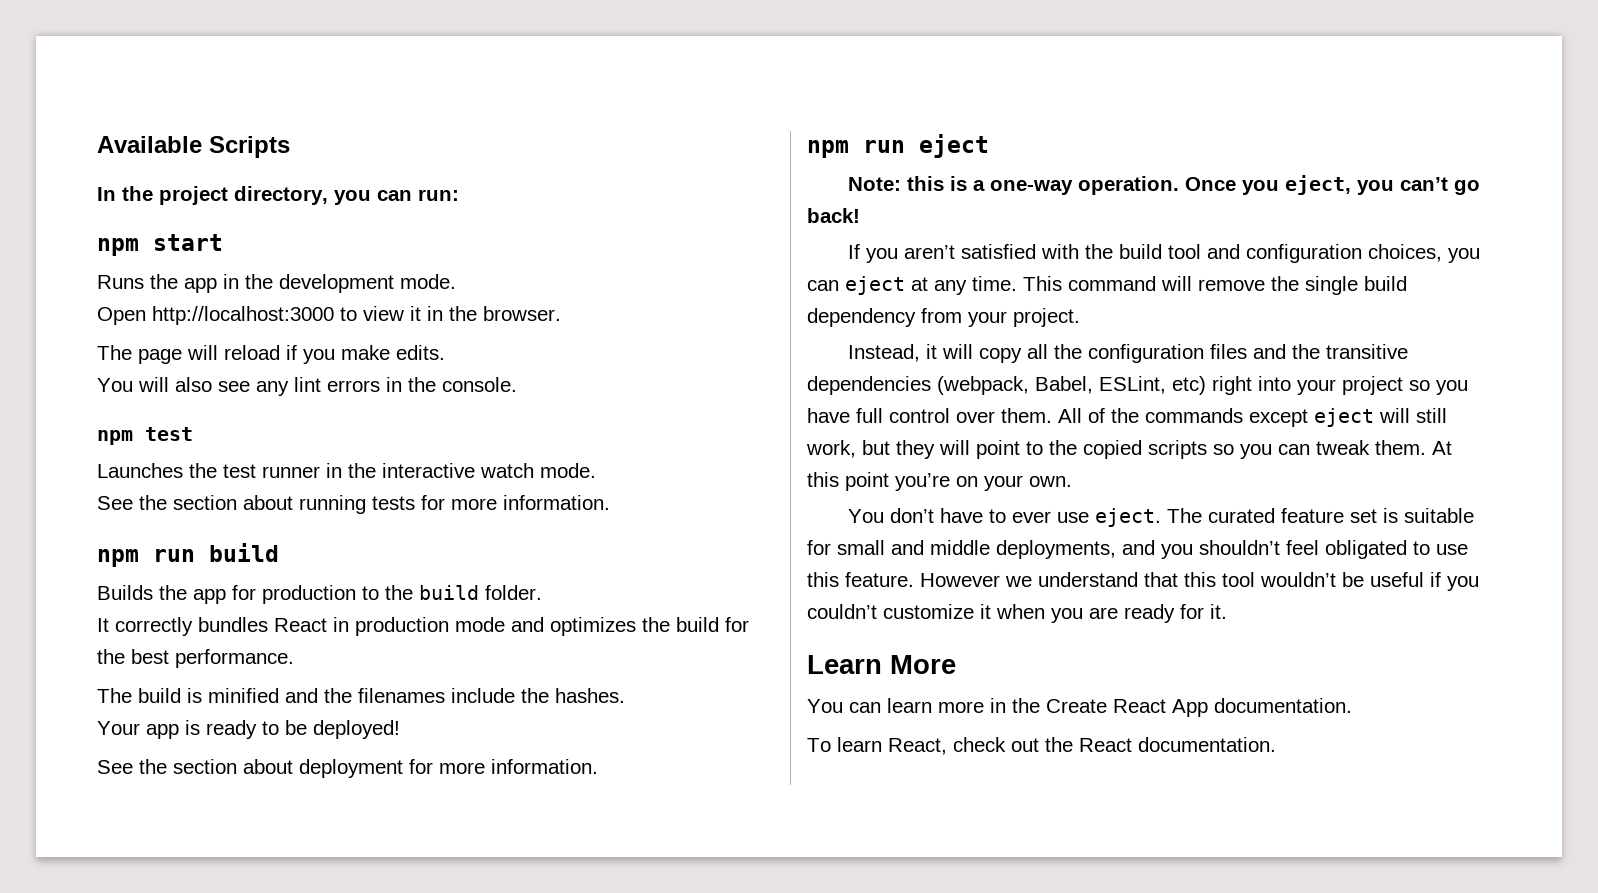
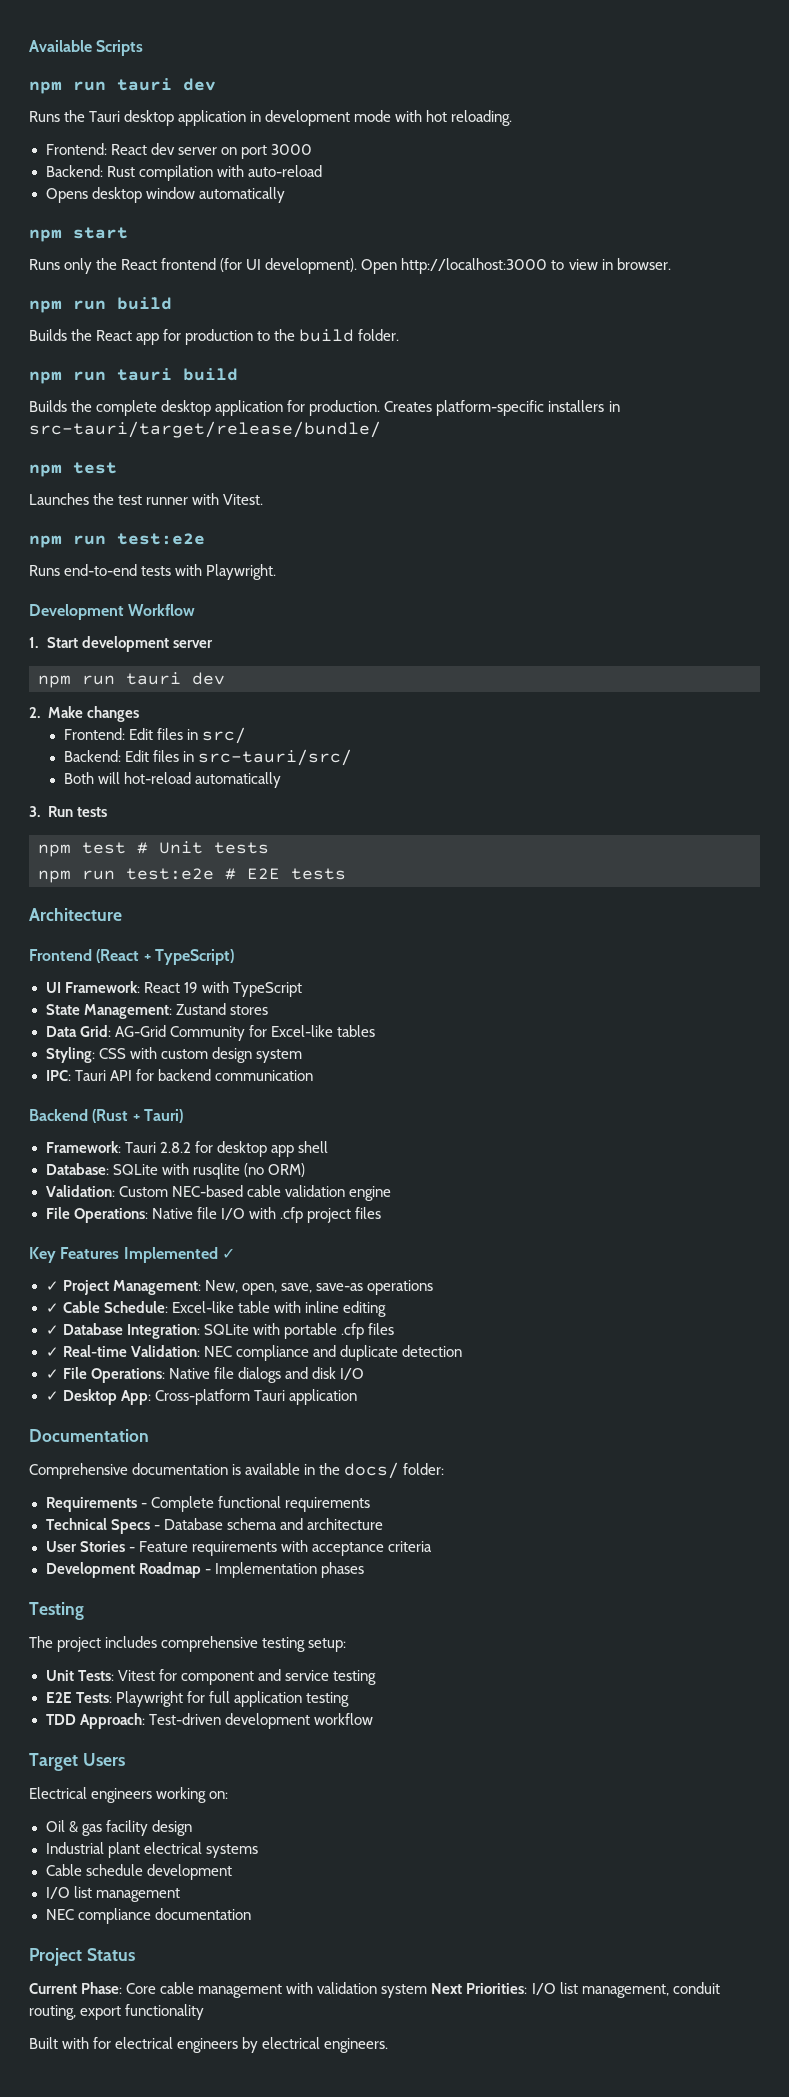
  Available Scripts
- In the project directory, you can run:
+ npm run tauri dev
+ Runs the Tauri desktop application in development mode with hot reloading.
+ Frontend: React dev server on port 3000
+ Backend: Rust compilation with auto-reload
+ Opens desktop window automatically
  npm start
- Runs the app in the development mode.
- Open http://localhost:3000 to view it in the browser.
- The page will reload if you make edits.
- You will also see any lint errors in the console.
+ Runs only the React frontend (for UI development). Open http://localhost:3000 to view in browser.
+ npm run build
+ Builds the React app for production to the build folder.
+ npm run tauri build
+ Builds the complete desktop application for production. Creates platform-specific installers in src-tauri/target/release/bundle/
- Launches the test runner in the interactive watch mode.
- See the section about running tests for more information.
- npm run build
- Builds the app for production to the build folder.
- It correctly bundles React in production mode and optimizes the build for the best performance.
- The build is minified and the filenames include the hashes.
- Your app is ready to be deployed!
- See the section about deployment for more information.
- npm run eject
- Note: this is a one-way operation. Once you eject, you can’t go back!
- If you aren’t satisfied with the build tool and configuration choices, you can eject at any time. This command will remove the single build dependency from your project.
- Instead, it will copy all the configuration files and the transitive dependencies (webpack, Babel, ESLint, etc) right into your project so you have full control over them. All of the commands except eject will still work, but they will point to the copied scripts so you can tweak them. At this point you’re on your own.
- You don’t have to ever use eject. The curated feature set is suitable for small and middle deployments, and you shouldn’t feel obligated to use this feature. However we understand that this tool wouldn’t be useful if you couldn’t customize it when you are ready for it.
- Learn More
- You can learn more in the Create React App documentation.
- To learn React, check out the React documentation.
+ Launches the test runner with Vitest.
+ npm run test:e2e
+ Runs end-to-end tests with Playwright.
+ Development Workflow
+ 1. Start development server
+ npm run tauri dev
+ 2. Make changes
+ Frontend: Edit files in src/
+ Backend: Edit files in src-tauri/src/
+ Both will hot-reload automatically
+ 3. Run tests
+ npm test # Unit tests
+ npm run test:e2e # E2E tests
+ Architecture
+ Frontend (React + TypeScript)
+ UI Framework: React 19 with TypeScript
+ State Management: Zustand stores
+ Data Grid: AG-Grid Community for Excel-like tables
+ Styling: CSS with custom design system
+ IPC: Tauri API for backend communication
+ Backend (Rust + Tauri)
+ Framework: Tauri 2.8.2 for desktop app shell
+ Database: SQLite with rusqlite (no ORM)
+ Validation: Custom NEC-based cable validation engine
+ File Operations: Native file I/O with .cfp project files
+ Key Features Implemented ✓
+ ✓ Project Management: New, open, save, save-as operations
+ ✓ Cable Schedule: Excel-like table with inline editing
+ ✓ Database Integration: SQLite with portable .cfp files
+ ✓ Real-time Validation: NEC compliance and duplicate detection
+ ✓ File Operations: Native file dialogs and disk I/O
+ ✓ Desktop App: Cross-platform Tauri application
+ Documentation
+ Comprehensive documentation is available in the docs/ folder:
+ Requirements - Complete functional requirements
+ Technical Specs - Database schema and architecture
+ User Stories - Feature requirements with acceptance criteria
+ Development Roadmap - Implementation phases
+ Testing
+ The project includes comprehensive testing setup:
+ Unit Tests: Vitest for component and service testing
+ E2E Tests: Playwright for full application testing
+ TDD Approach: Test-driven development workflow
+ Target Users
+ Electrical engineers working on:
+ Oil & gas facility design
+ Industrial plant electrical systems
+ Cable schedule development
+ I/O list management
+ NEC compliance documentation
+ Project Status
+ Current Phase: Core cable management with validation system Next Priorities: I/O list management, conduit routing, export functionality
+ Built with for electrical engineers by electrical engineers.

